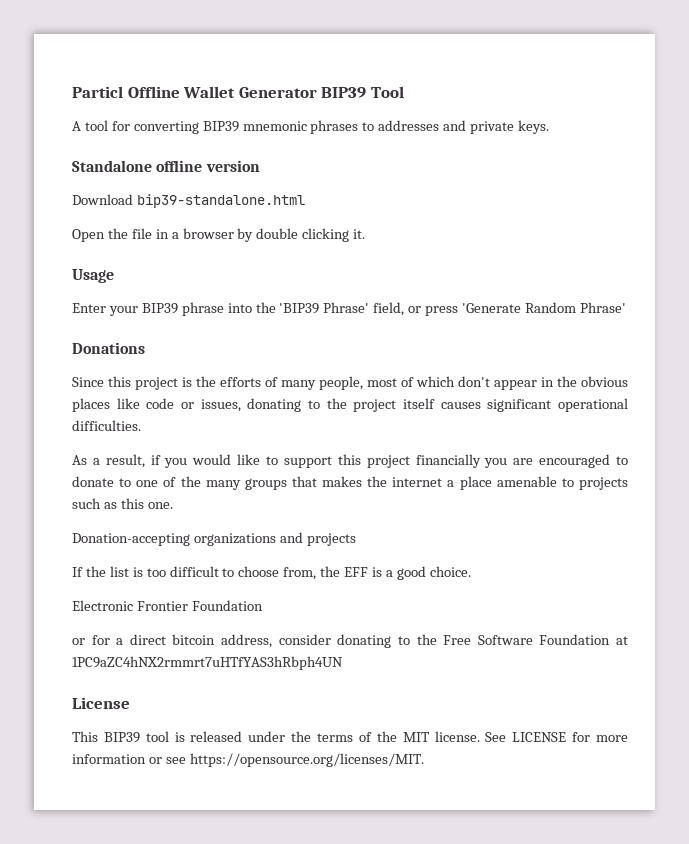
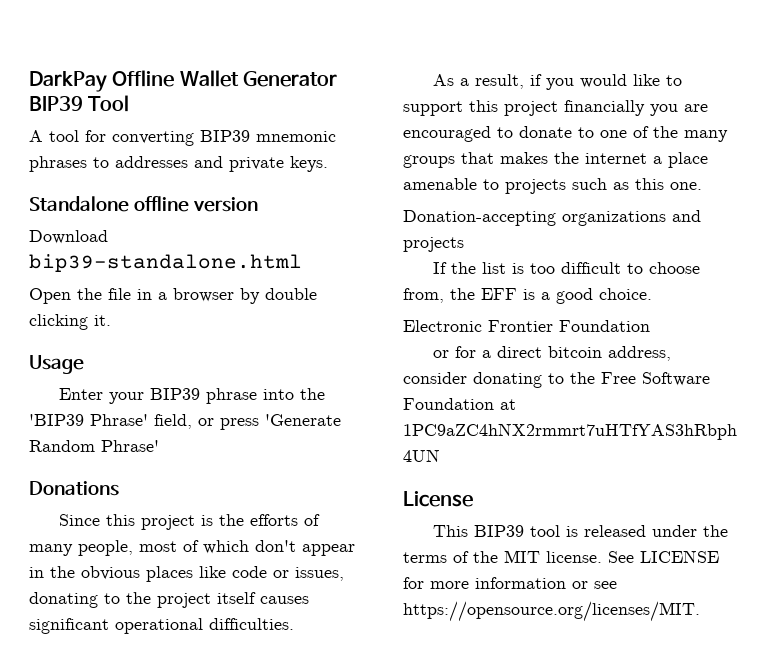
- Particl Offline Wallet Generator BIP39 Tool
+ DarkPay Offline Wallet Generator BIP39 Tool

